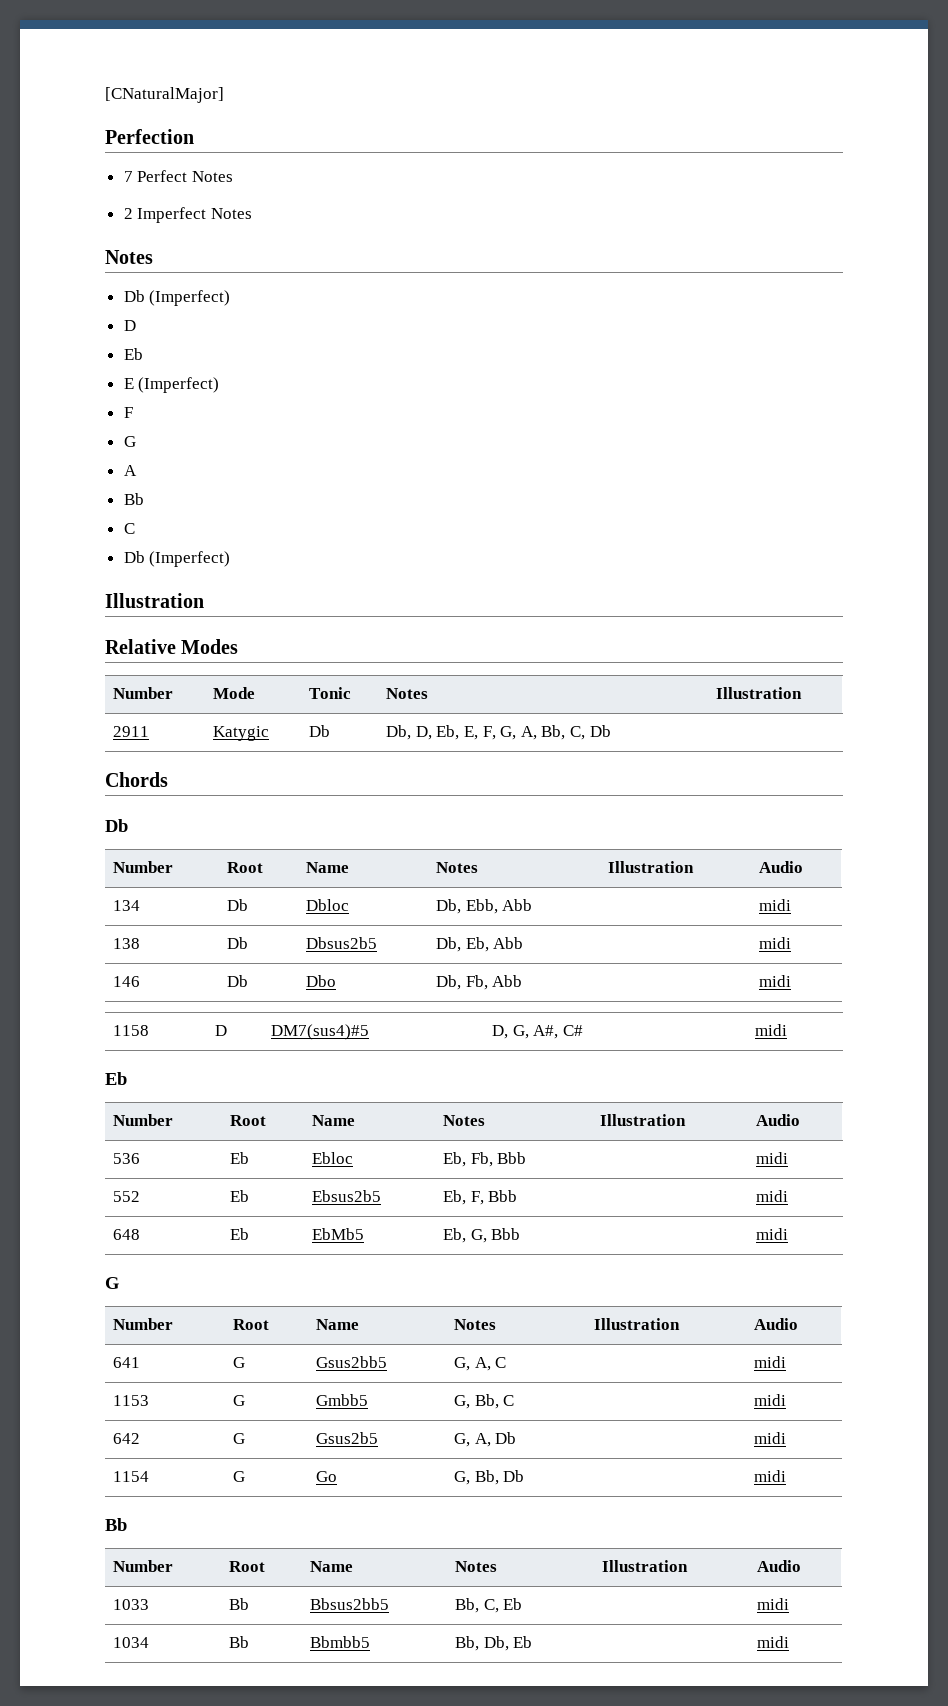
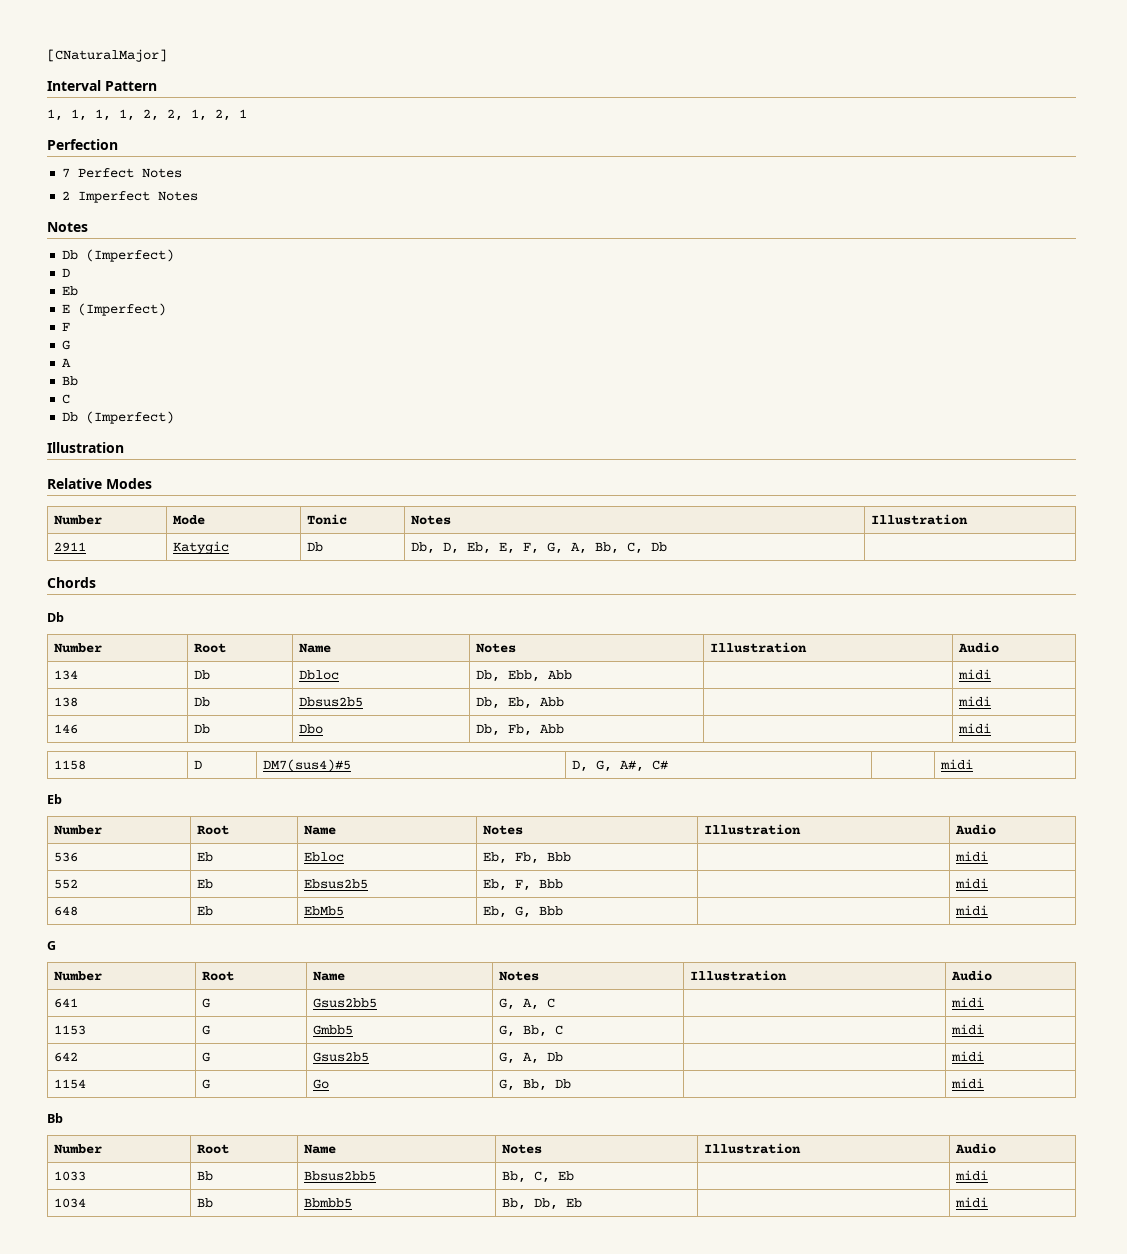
+ Interval Pattern
+ 1, 1, 1, 1, 2, 2, 1, 2, 1

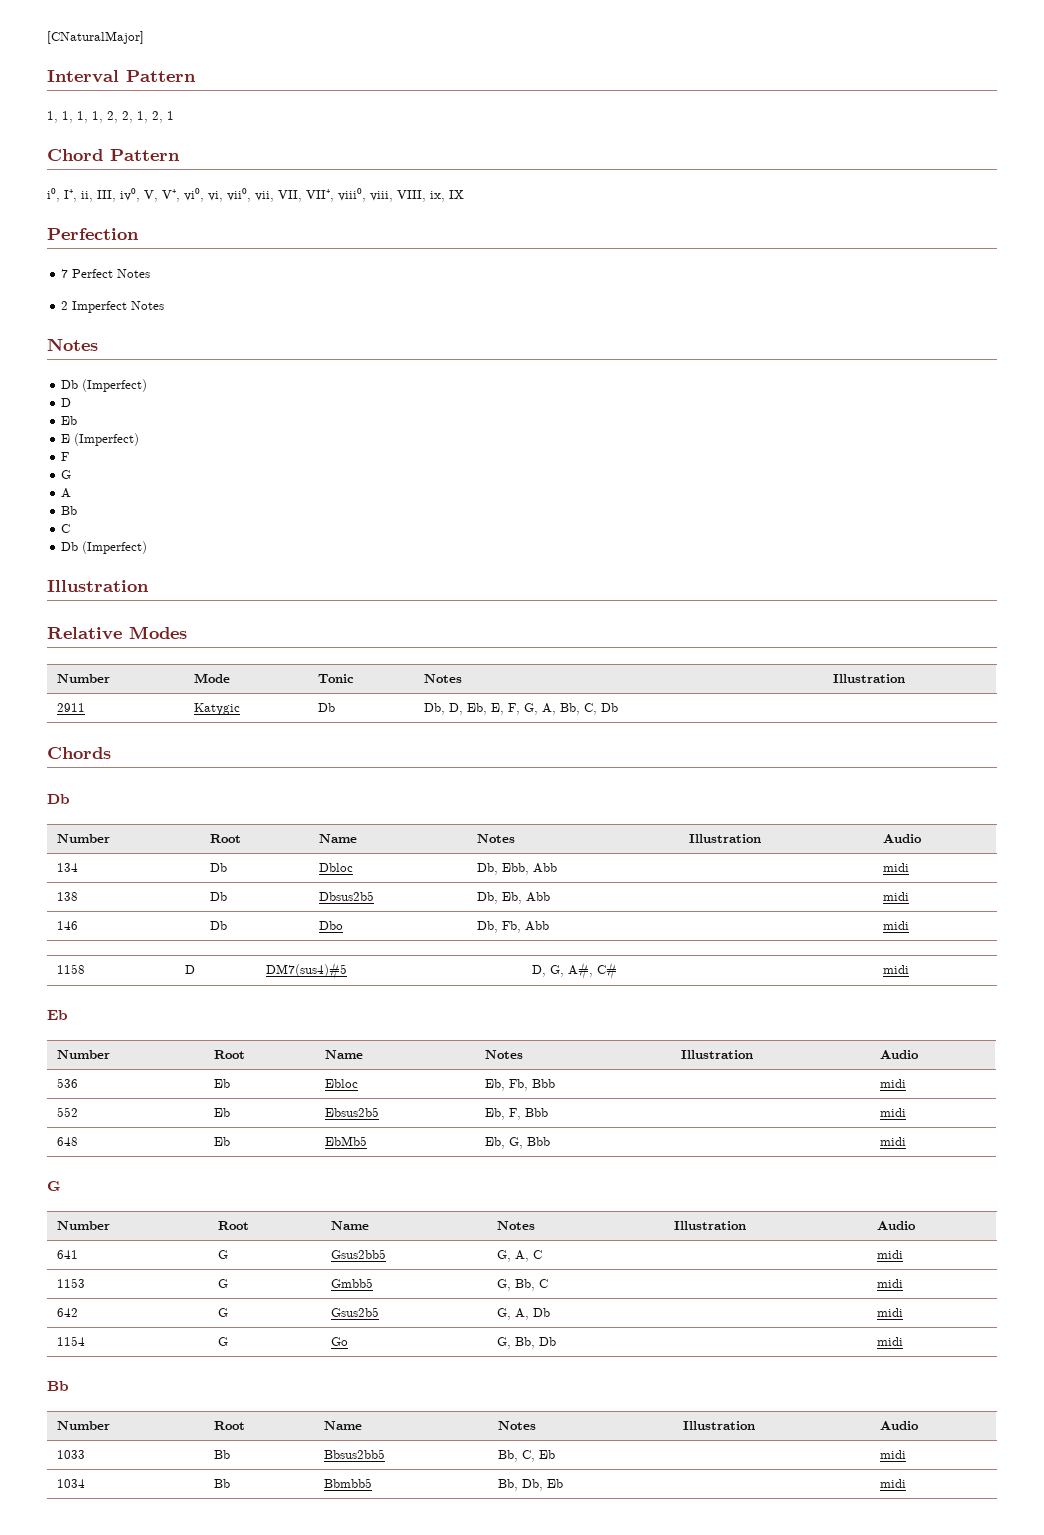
+ Chord Pattern
+ i⁰, I⁺, ii, III, iv⁰, V, V⁺, vi⁰, vi, vii⁰, vii, VII, VII⁺, viii⁰, viii, VIII, ix, IX

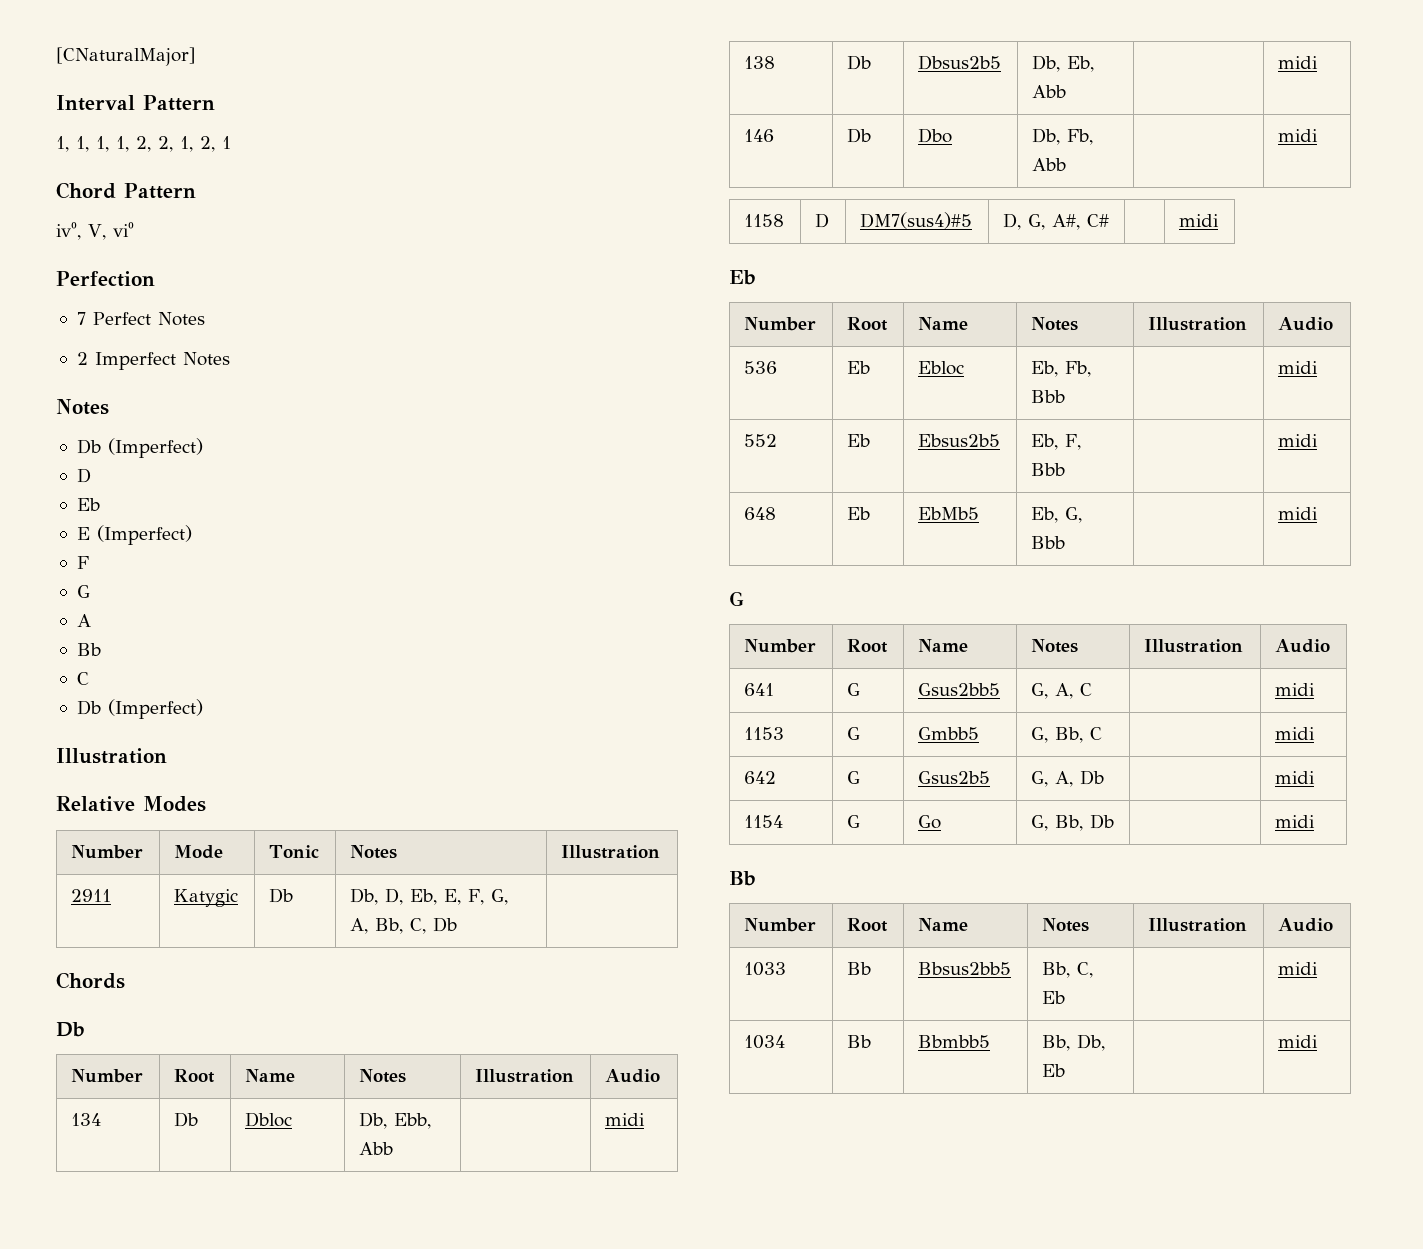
- i⁰, I⁺, ii, III, iv⁰, V, V⁺, vi⁰, vi, vii⁰, vii, VII, VII⁺, viii⁰, viii, VIII, ix, IX
+ iv⁰, V, vi⁰

